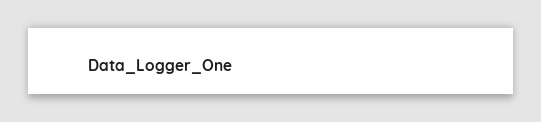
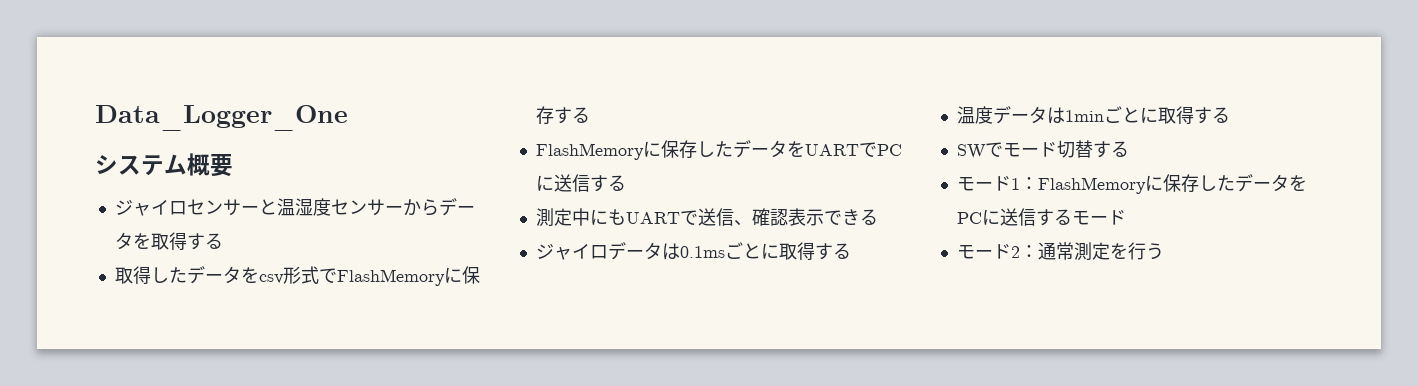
+ システム概要
+ ジャイロセンサーと温湿度センサーからデータを取得する
+ 取得したデータをcsv形式でFlashMemoryに保存する
+ FlashMemoryに保存したデータをUARTでPCに送信する
+ 測定中にもUARTで送信、確認表示できる
+ ジャイロデータは0.1msごとに取得する
+ 温度データは1minごとに取得する
+ SWでモード切替する
+ モード1：FlashMemoryに保存したデータをPCに送信するモード
+ モード2：通常測定を行う

